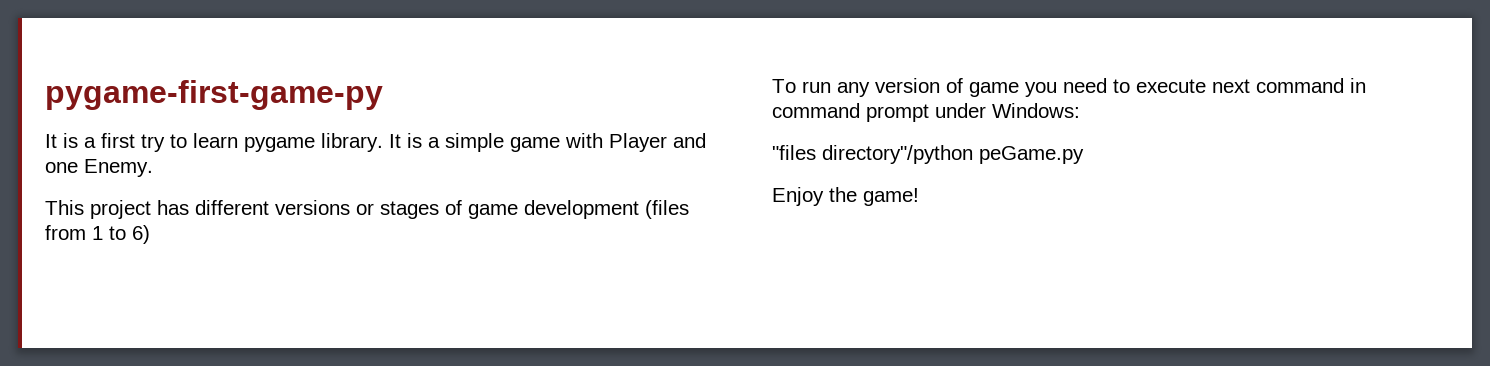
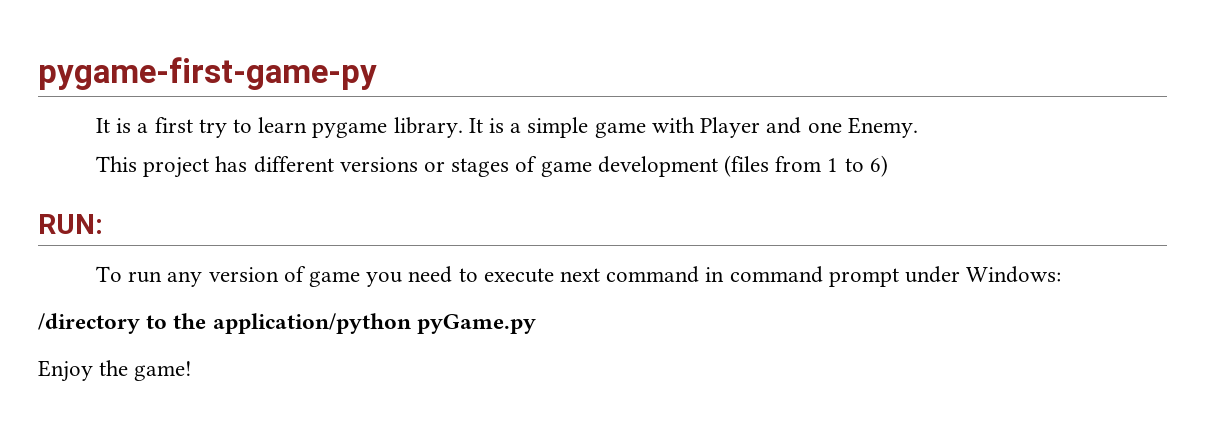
+ RUN:
- "files directory"/python peGame.py
+ /directory to the application/python pyGame.py

